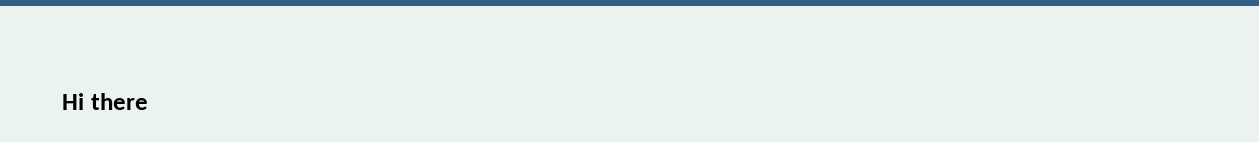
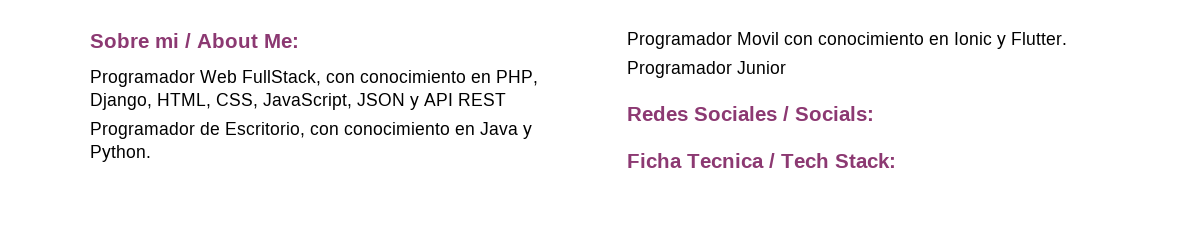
- Hi there
+ Sobre mi / About Me:
+ Programador Web FullStack, con conocimiento en PHP, Django, HTML, CSS, JavaScript, JSON y API REST
+ Programador de Escritorio, con conocimiento en Java y Python.
+ Programador Movil con conocimiento en Ionic y Flutter.
+ Programador Junior
+ Redes Sociales / Socials:
+ Ficha Tecnica / Tech Stack:

